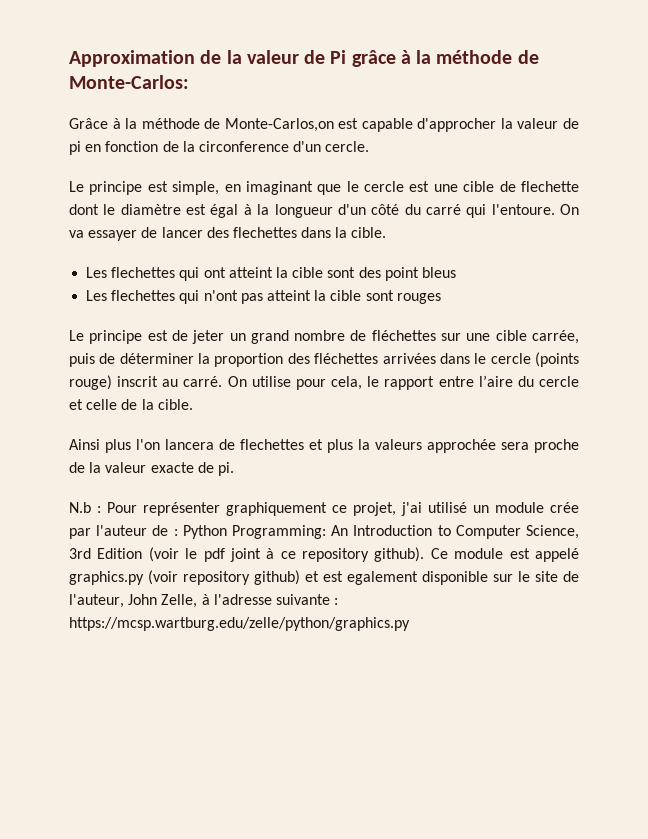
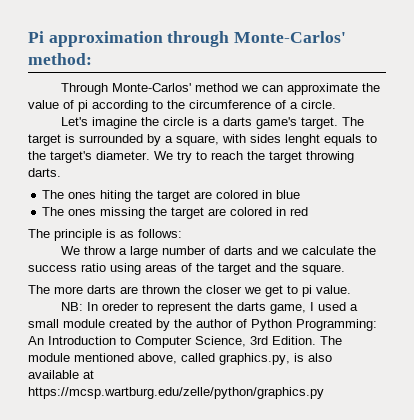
- Approximation de la valeur de Pi grâce à la méthode de Monte-Carlos:
- Grâce à la méthode de Monte-Carlos,on est capable d'approcher la valeur de pi en fonction de la circonference d'un cercle.
- Le principe est simple, en imaginant que le cercle est une cible de flechette dont le diamètre est égal à la longueur d'un côté du carré qui l'entoure. On va essayer de lancer des flechettes dans la cible.
- Les flechettes qui ont atteint la cible sont des point bleus
- Les flechettes qui n'ont pas atteint la cible sont rouges
- Le principe est de jeter un grand nombre de fléchettes sur une cible carrée, puis de déterminer la proportion des fléchettes arrivées dans le cercle (points rouge) inscrit au carré. On utilise pour cela, le rapport entre l’aire du cercle et celle de la cible.
- Ainsi plus l'on lancera de flechettes et plus la valeurs approchée sera proche de la valeur exacte de pi.
- N.b : Pour représenter graphiquement ce projet, j'ai utilisé un module crée par l'auteur de : Python Programming: An Introduction to Computer Science, 3rd Edition (voir le pdf joint à ce repository github). Ce module est appelé graphics.py (voir repository github) et est egalement disponible sur le site de l'auteur, John Zelle, à l'adresse suivante : https://mcsp.wartburg.edu/zelle/python/graphics.py
+ Pi approximation through Monte-Carlos' method:
+ Through Monte-Carlos' method we can approximate the value of pi according to the circumference of a circle.
+ Let's imagine the circle is a darts game's target. The target is surrounded by a square, with sides lenght equals to the target's diameter. We try to reach the target throwing darts.
+ The ones hiting the target are colored in blue
+ The ones missing the target are colored in red
+ The principle is as follows:
+ We throw a large number of darts and we calculate the success ratio using areas of the target and the square.
+ The more darts are thrown the closer we get to pi value.
+ NB: In oreder to represent the darts game, I used a small module created by the author of Python Programming: An Introduction to Computer Science, 3rd Edition. The module mentioned above, called graphics.py, is also available at https://mcsp.wartburg.edu/zelle/python/graphics.py

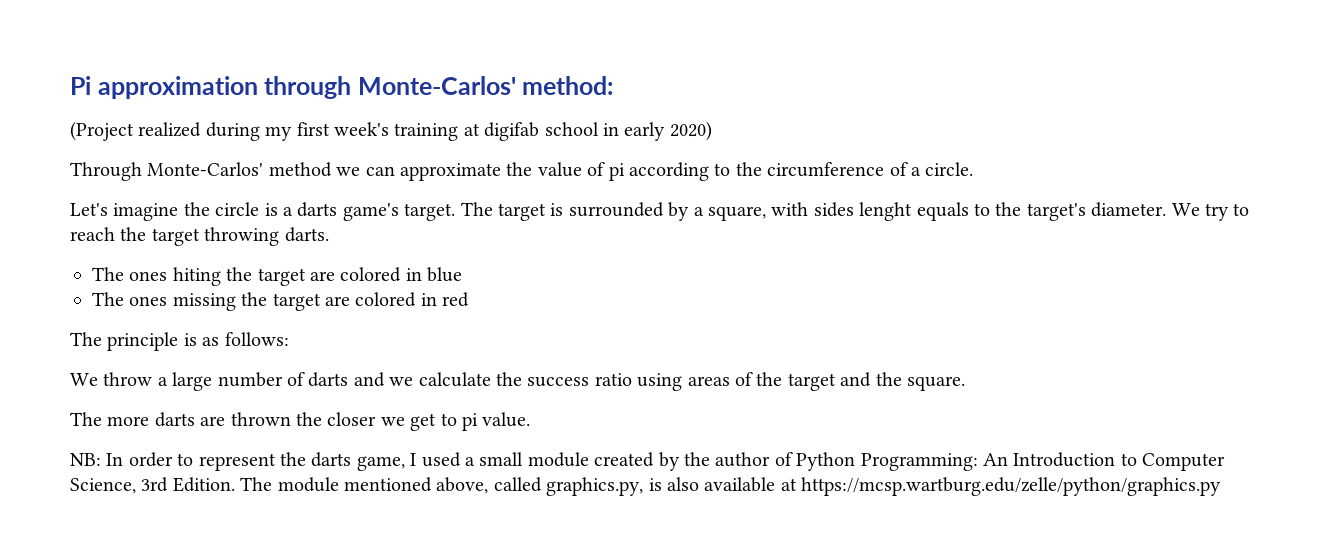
+ (Project realized during my first week's training at digifab school in early 2020)
- NB: In oreder to represent the darts game, I used a small module created by the author of Python Programming: An Introduction to Computer Science, 3rd Edition.
+ NB: In order to represent the darts game, I used a small module created by the author of Python Programming: An Introduction to Computer Science, 3rd Edition.

